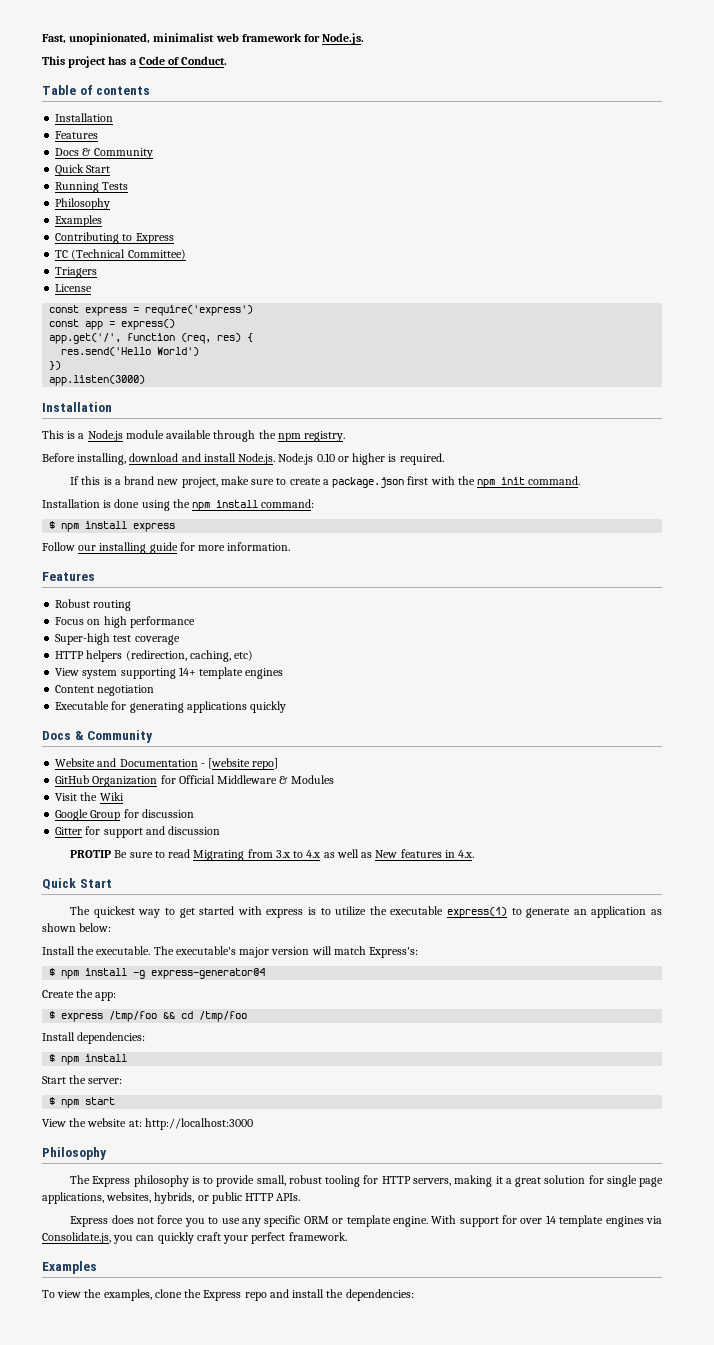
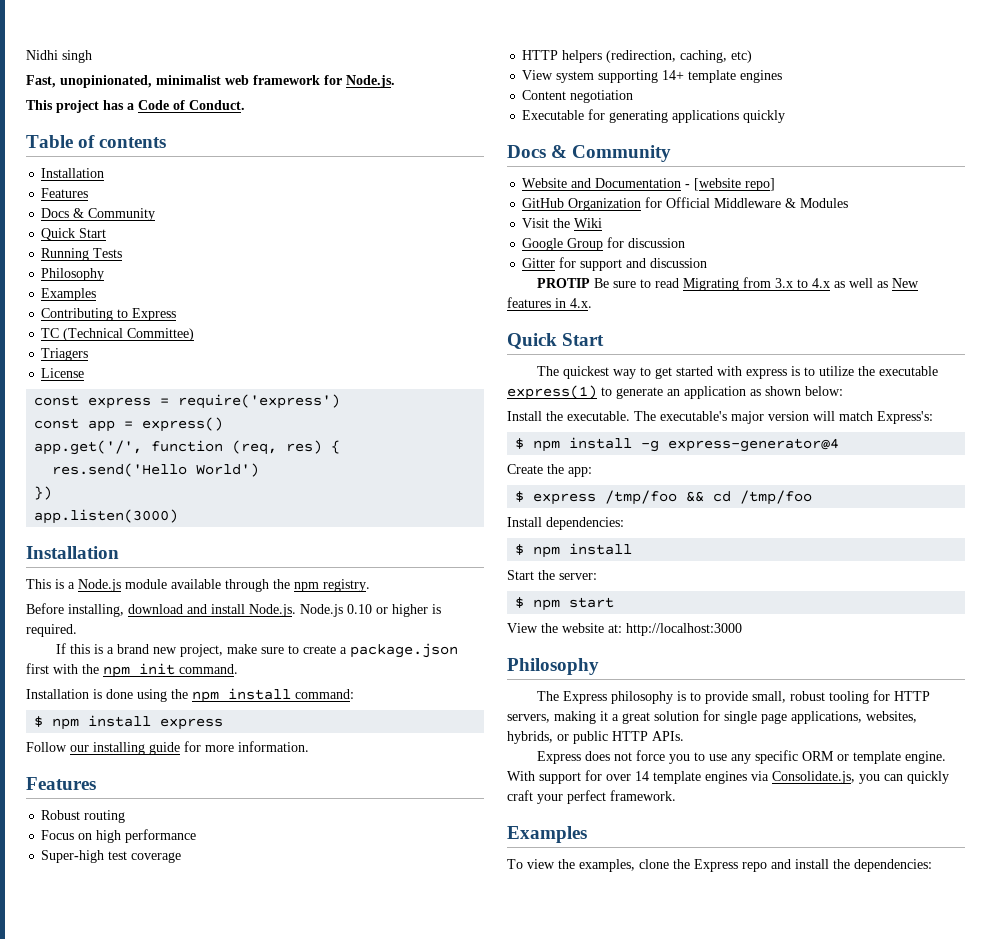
+ Nidhi singh

